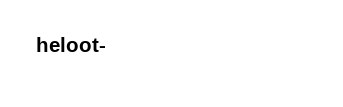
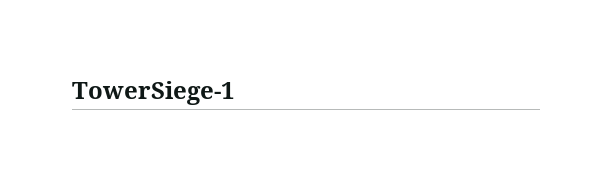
- heloot-
+ TowerSiege-1

